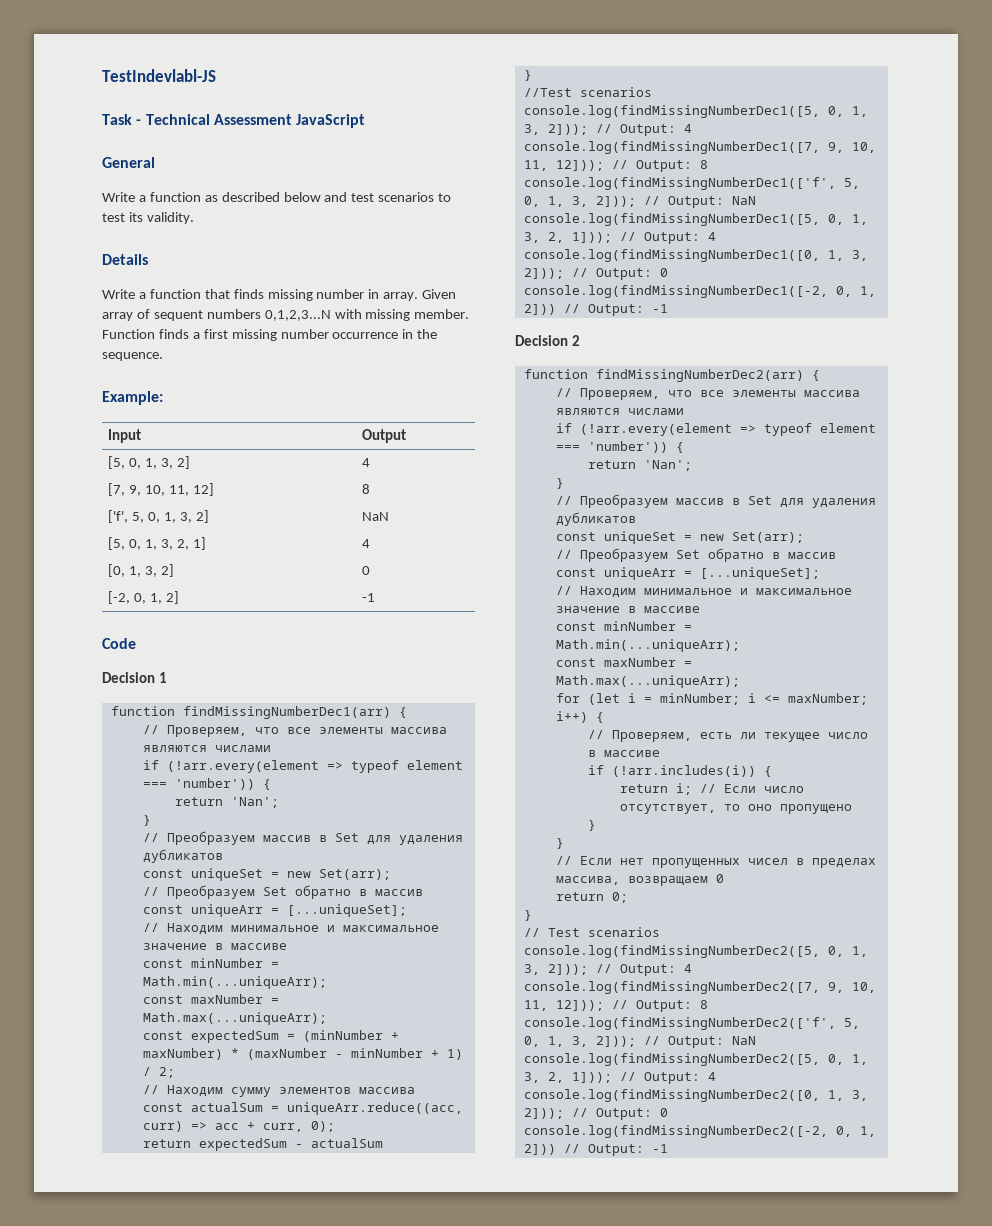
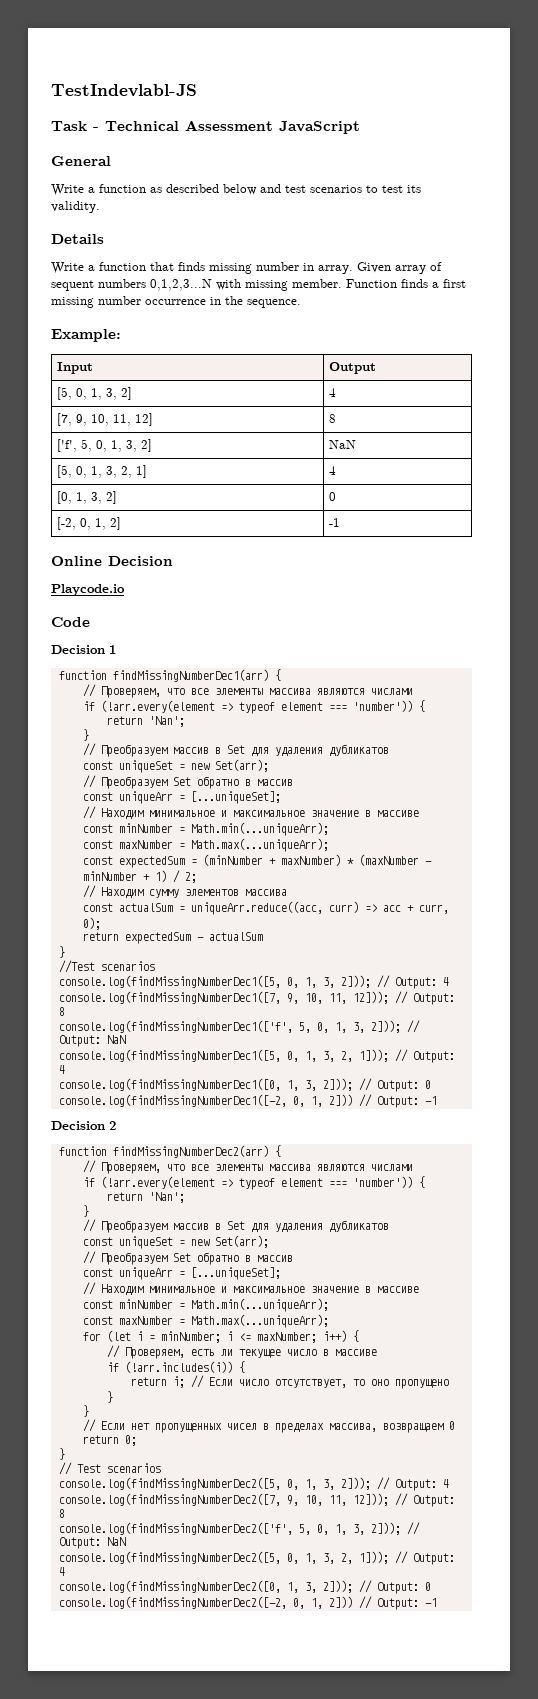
+ Online Decision
+ Playcode.io

